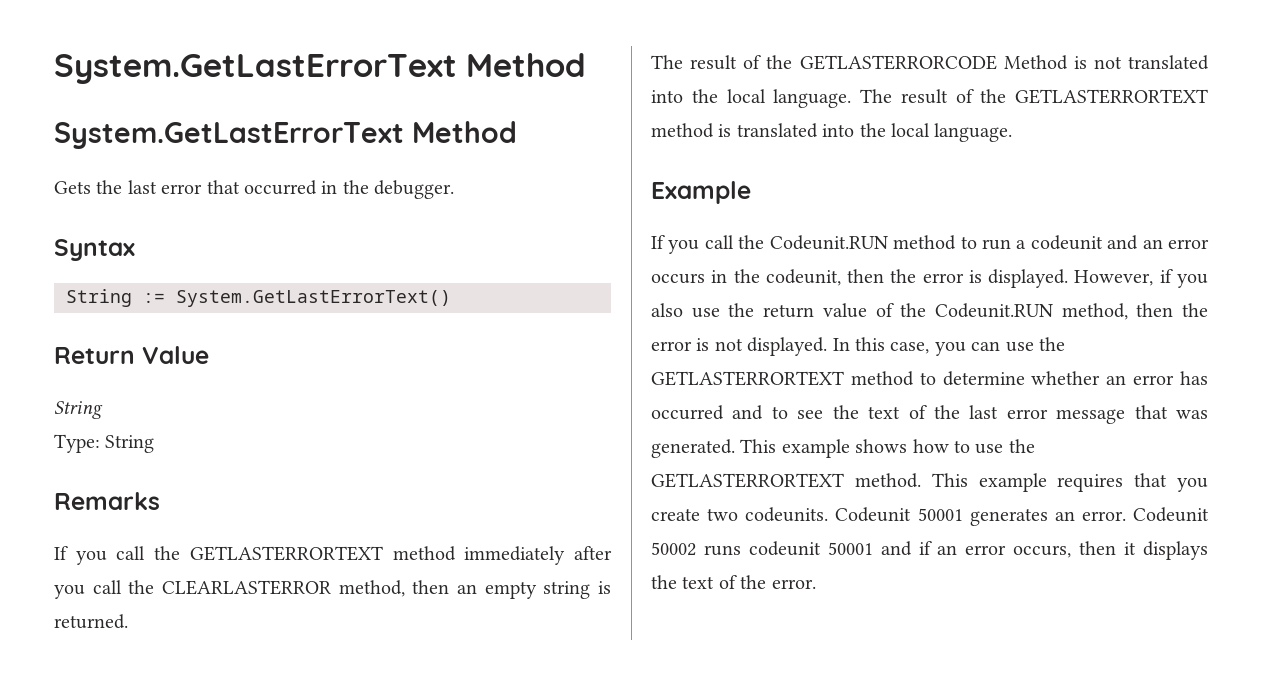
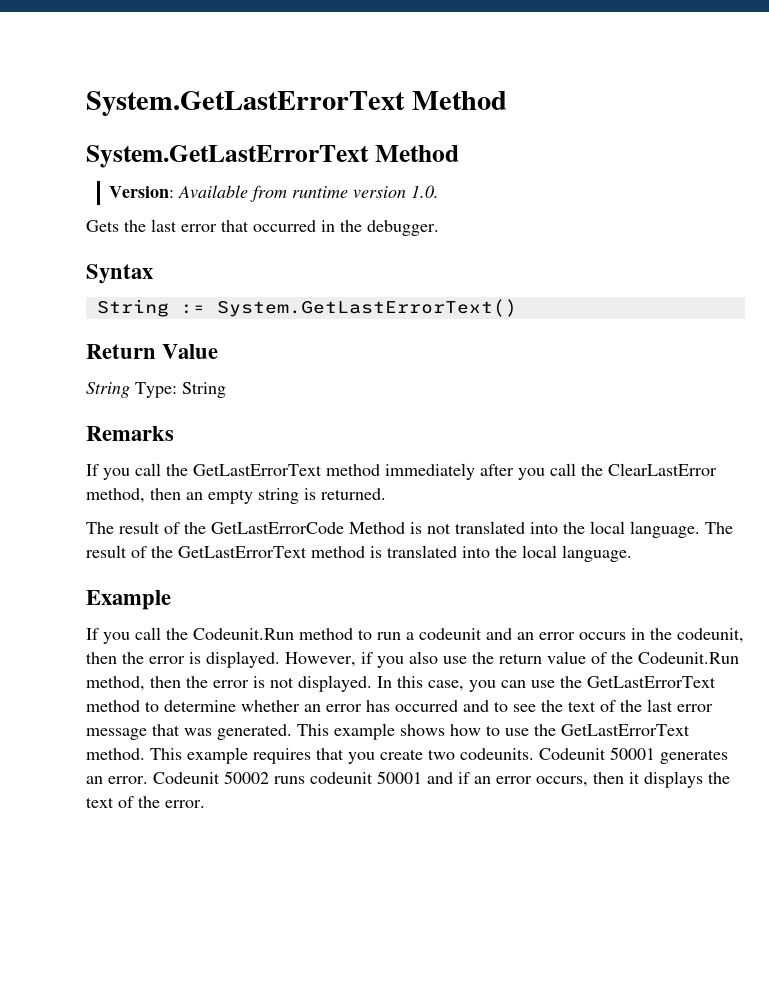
+ Version: Available from runtime version 1.0.
  Return Value
- String
- Type: String
+ String Type: String
- If you call the GETLASTERRORTEXT method immediately after you call the CLEARLASTERROR method, then an empty string is returned.
+ If you call the GetLastErrorText method immediately after you call the ClearLastError method, then an empty string is returned.
- The result of the GETLASTERRORCODE Method is not translated into the local language.
+ The result of the GetLastErrorCode Method is not translated into the local language.
- The result of the GETLASTERRORTEXT method is translated into the local language.
+ The result of the GetLastErrorText method is translated into the local language.
- If you call the Codeunit.RUN method to run a codeunit and an error occurs in the codeunit, then the error is displayed.
+ If you call the Codeunit.Run method to run a codeunit and an error occurs in the codeunit, then the error is displayed.
- However, if you also use the return value of the Codeunit.RUN method, then the error is not displayed.
+ However, if you also use the return value of the Codeunit.Run method, then the error is not displayed.
- In this case, you can use the GETLASTERRORTEXT method to determine whether an error has occurred and to see the text of the last error message that was generated.
+ In this case, you can use the GetLastErrorText method to determine whether an error has occurred and to see the text of the last error message that was generated.
- This example shows how to use the GETLASTERRORTEXT method.
+ This example shows how to use the GetLastErrorText method.

